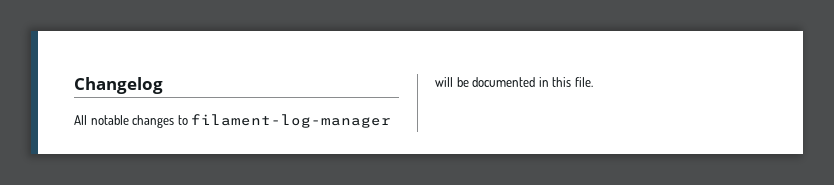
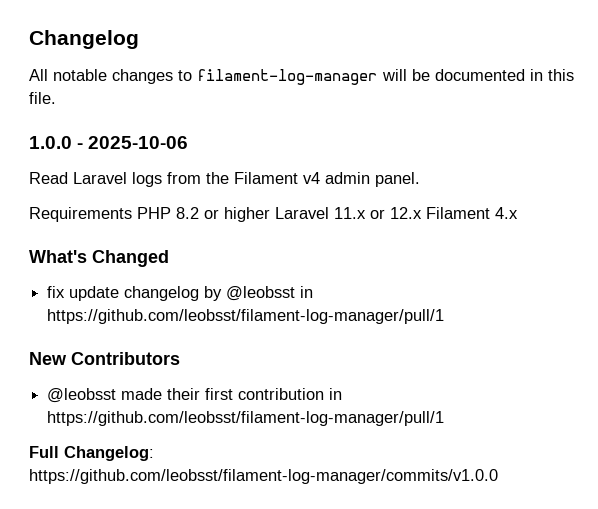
+ 1.0.0 - 2025-10-06
+ Read Laravel logs from the Filament v4 admin panel.
+ Requirements PHP 8.2 or higher Laravel 11.x or 12.x Filament 4.x
+ What's Changed
+ fix update changelog by @leobsst in https://github.com/leobsst/filament-log-manager/pull/1
+ New Contributors
+ @leobsst made their first contribution in https://github.com/leobsst/filament-log-manager/pull/1
+ Full Changelog: https://github.com/leobsst/filament-log-manager/commits/v1.0.0

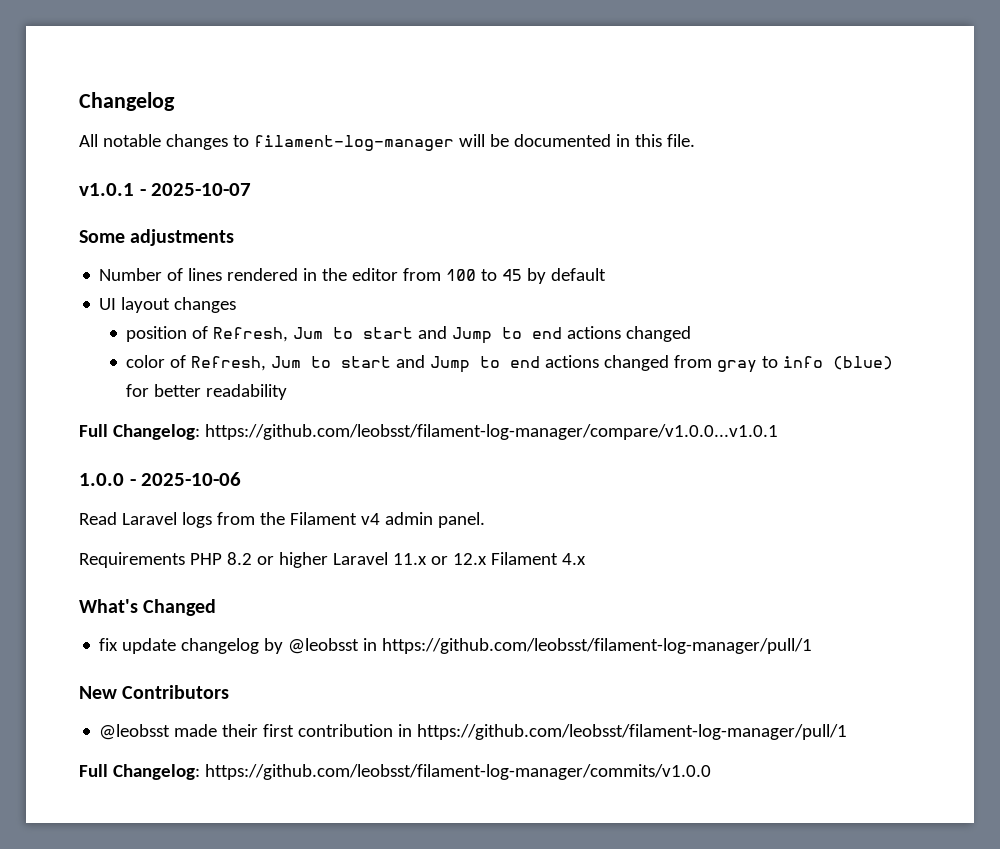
+ v1.0.1 - 2025-10-07
+ Some adjustments
+ Number of lines rendered in the editor from 100 to 45 by default
+ UI layout changes
+ position of Refresh, Jum to start and Jump to end actions changed
+ color of Refresh, Jum to start and Jump to end actions changed from gray to info (blue) for better readability
+ Full Changelog: https://github.com/leobsst/filament-log-manager/compare/v1.0.0...v1.0.1

